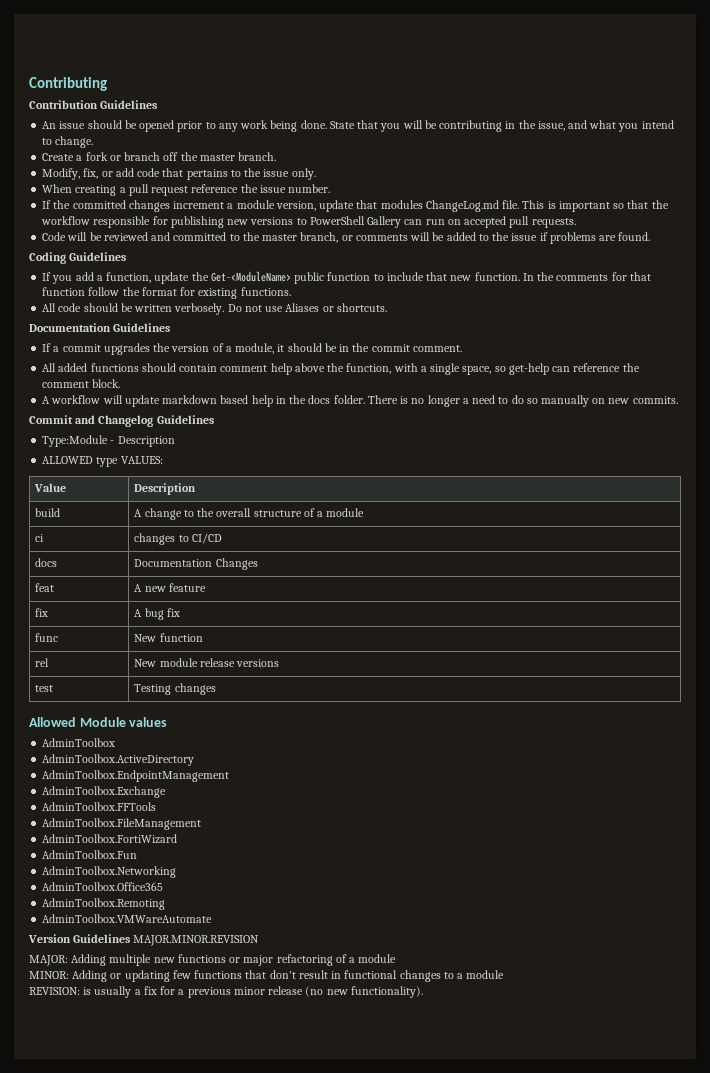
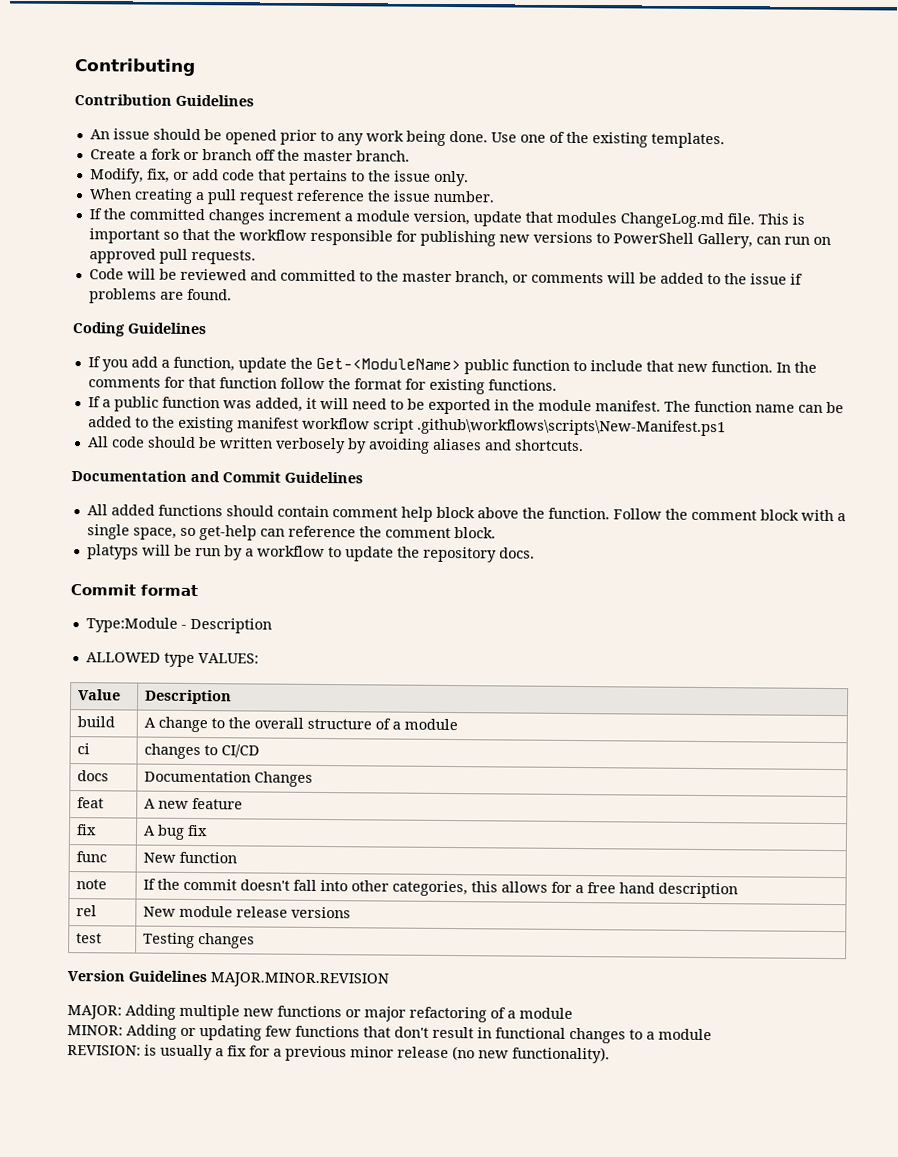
- State that you will be contributing in the issue, and what you intend to change.
+ Use one of the existing templates.
- This is important so that the workflow responsible for publishing new versions to PowerShell Gallery can run on accepted pull requests.
+ This is important so that the workflow responsible for publishing new versions to PowerShell Gallery, can run on approved pull requests.
+ If a public function was added, it will need to be exported in the module manifest. The function name can be added to the existing manifest workflow script .github\workflows\scripts\New-Manifest.ps1
- All code should be written verbosely. Do not use Aliases or shortcuts.
+ All code should be written verbosely by avoiding aliases and shortcuts.
- Documentation Guidelines
- If a commit upgrades the version of a module, it should be in the commit comment.
+ Documentation and Commit Guidelines
- All added functions should contain comment help above the function, with a single space, so get-help can reference the comment block.
+ All added functions should contain comment help block above the function. Follow the comment block with a single space, so get-help can reference the comment block.
- A workflow will update markdown based help in the docs folder. There is no longer a need to do so manually on new commits.
- Commit and Changelog Guidelines
+ platyps will be run by a workflow to update the repository docs.
+ Commit format
+ note | If the commit doesn't fall into other categories, this allows for a free hand description
- Allowed Module values
- AdminToolbox
- AdminToolbox.ActiveDirectory
- AdminToolbox.EndpointManagement
- AdminToolbox.Exchange
- AdminToolbox.FFTools
- AdminToolbox.FileManagement
- AdminToolbox.FortiWizard
- AdminToolbox.Fun
- AdminToolbox.Networking
- AdminToolbox.Office365
- AdminToolbox.Remoting
- AdminToolbox.VMWareAutomate

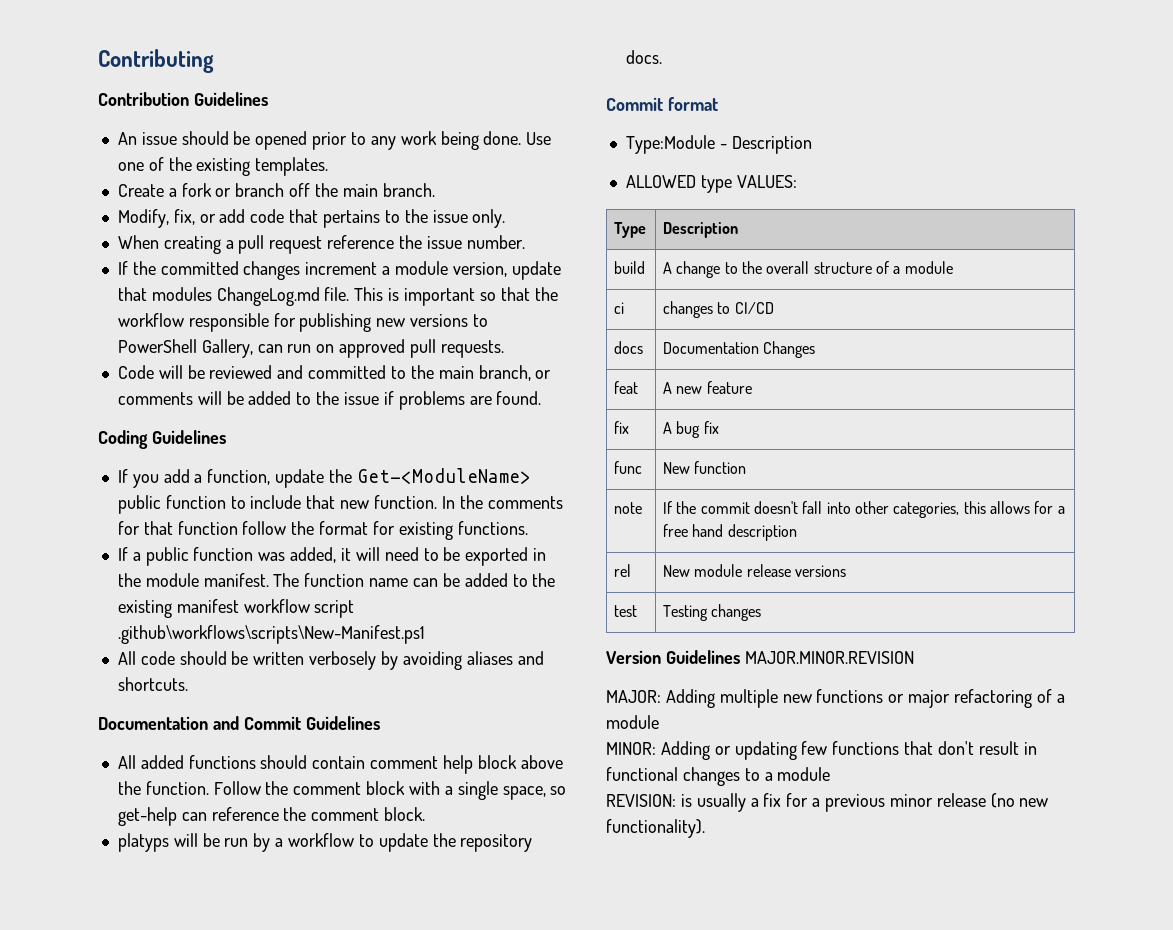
- Create a fork or branch off the master branch.
+ Create a fork or branch off the main branch.
- Code will be reviewed and committed to the master branch, or comments will be added to the issue if problems are found.
+ Code will be reviewed and committed to the main branch, or comments will be added to the issue if problems are found.
- Value | Description
+ Type | Description

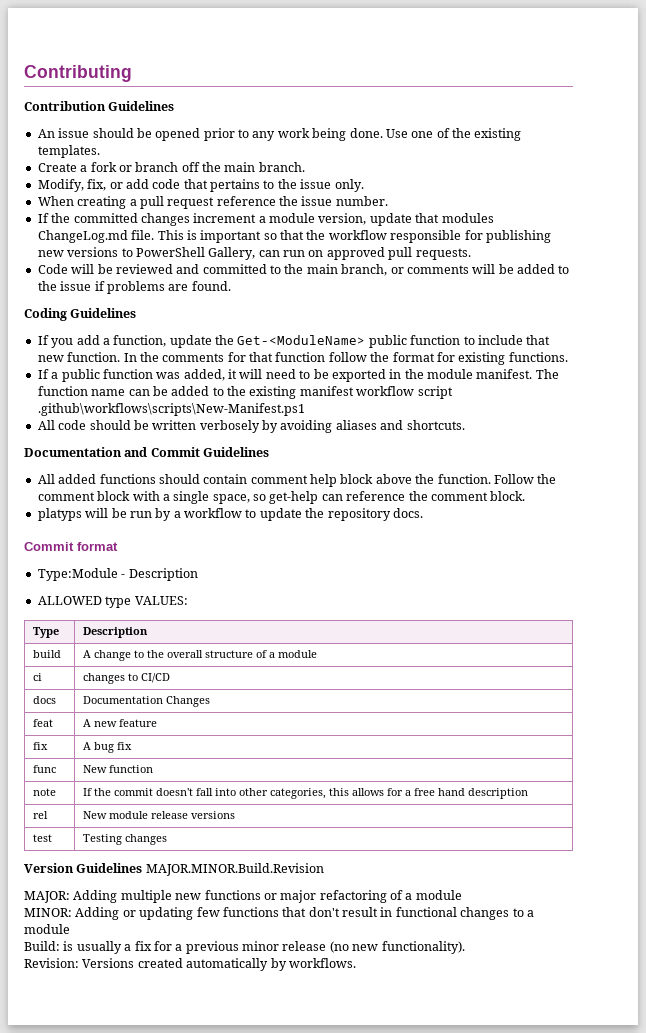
- Version Guidelines MAJOR.MINOR.REVISION
+ Version Guidelines MAJOR.MINOR.Build.Revision
- REVISION: is usually a fix for a previous minor release (no new functionality).
+ Build: is usually a fix for a previous minor release (no new functionality).
+ Revision: Versions created automatically by workflows.

